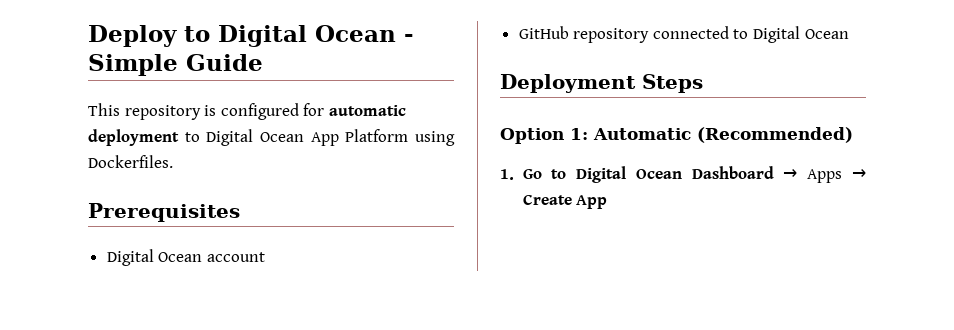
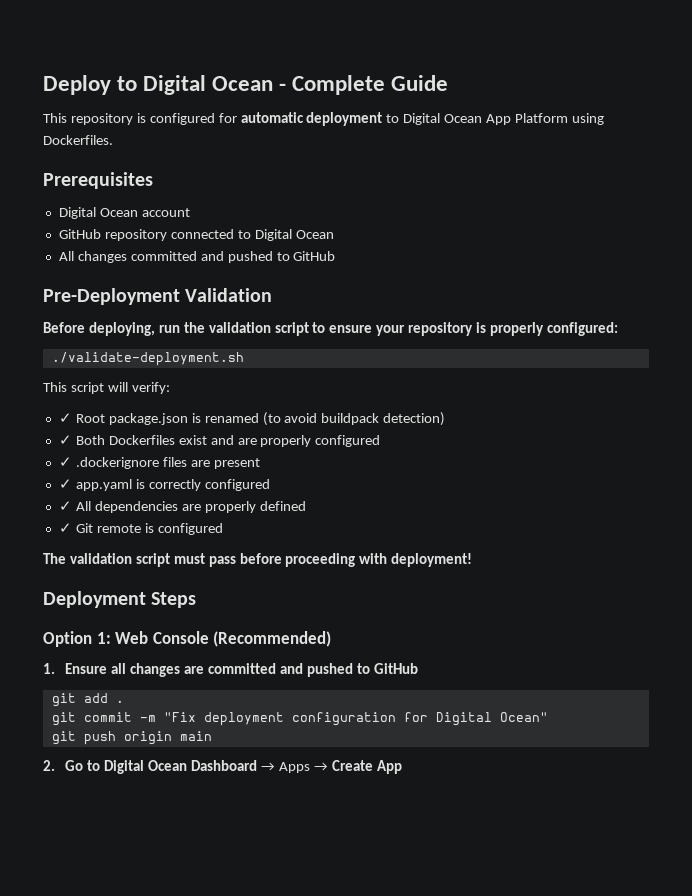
- Deploy to Digital Ocean - Simple Guide
+ Deploy to Digital Ocean - Complete Guide
+ All changes committed and pushed to GitHub
+ Pre-Deployment Validation
+ Before deploying, run the validation script to ensure your repository is properly configured:
+ ./validate-deployment.sh
+ This script will verify:
+ ✓ Root package.json is renamed (to avoid buildpack detection)
+ ✓ Both Dockerfiles exist and are properly configured
+ ✓ .dockerignore files are present
+ ✓ app.yaml is correctly configured
+ ✓ All dependencies are properly defined
+ ✓ Git remote is configured
+ The validation script must pass before proceeding with deployment!
- Option 1: Automatic (Recommended)
+ Option 1: Web Console (Recommended)
- 1. Go to Digital Ocean Dashboard → Apps → Create App
+ 1. Ensure all changes are committed and pushed to GitHub
+ git add .
+ git commit -m "Fix deployment configuration for Digital Ocean"
+ git push origin main
+ 2. Go to Digital Ocean Dashboard → Apps → Create App

